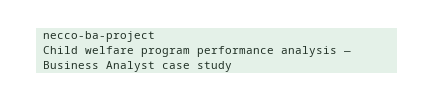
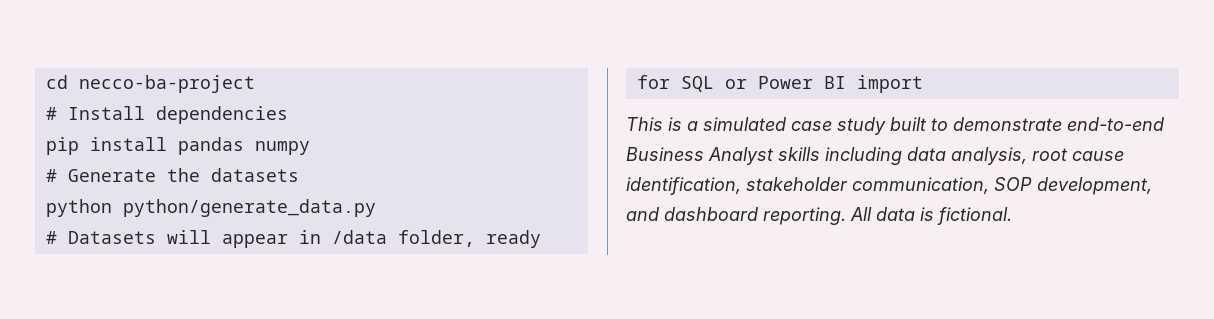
- necco-ba-project
+ cd necco-ba-project
- Child welfare program performance analysis — Business Analyst case study
+ # Install dependencies
+ pip install pandas numpy
+ # Generate the datasets
+ python python/generate_data.py
+ # Datasets will appear in /data folder, ready for SQL or Power BI import
+ This is a simulated case study built to demonstrate end-to-end Business Analyst skills including data analysis, root cause identification, stakeholder communication, SOP development, and dashboard reporting. All data is fictional.

